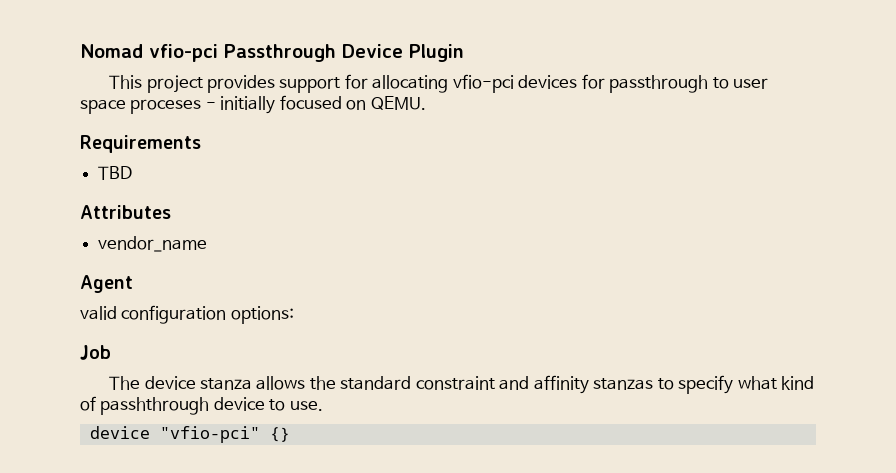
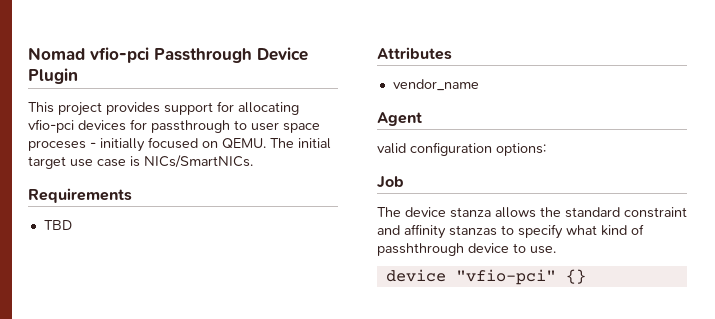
+ The initial target use case is NICs/SmartNICs.

